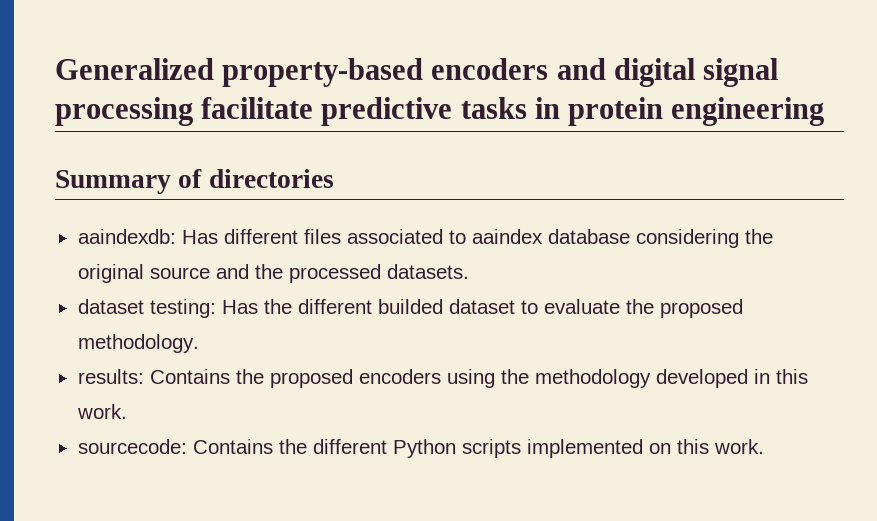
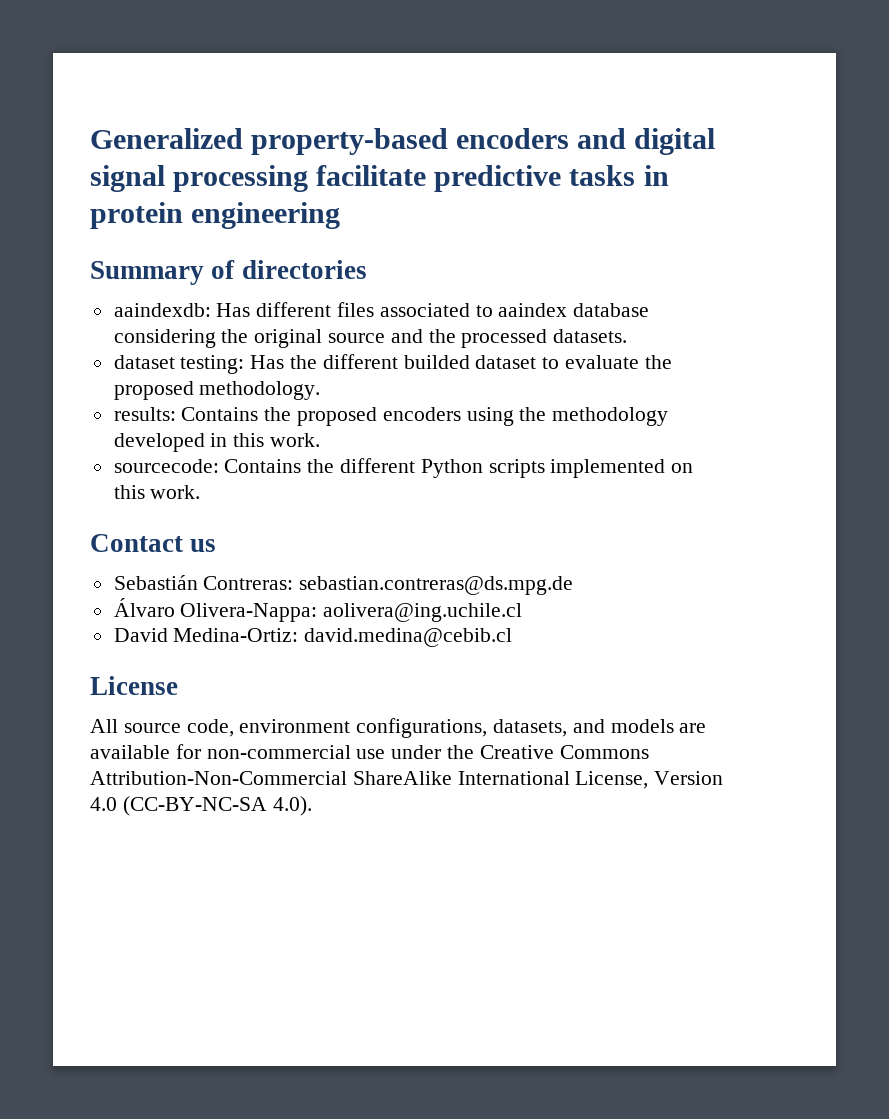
+ Contact us
+ Sebastián Contreras: sebastian.contreras@ds.mpg.de
+ Álvaro Olivera-Nappa: aolivera@ing.uchile.cl
+ David Medina-Ortiz: david.medina@cebib.cl
+ License
+ All source code, environment configurations, datasets, and models are available for non-commercial use under the Creative Commons Attribution-Non-Commercial ShareAlike International License, Version 4.0 (CC-BY-NC-SA 4.0).

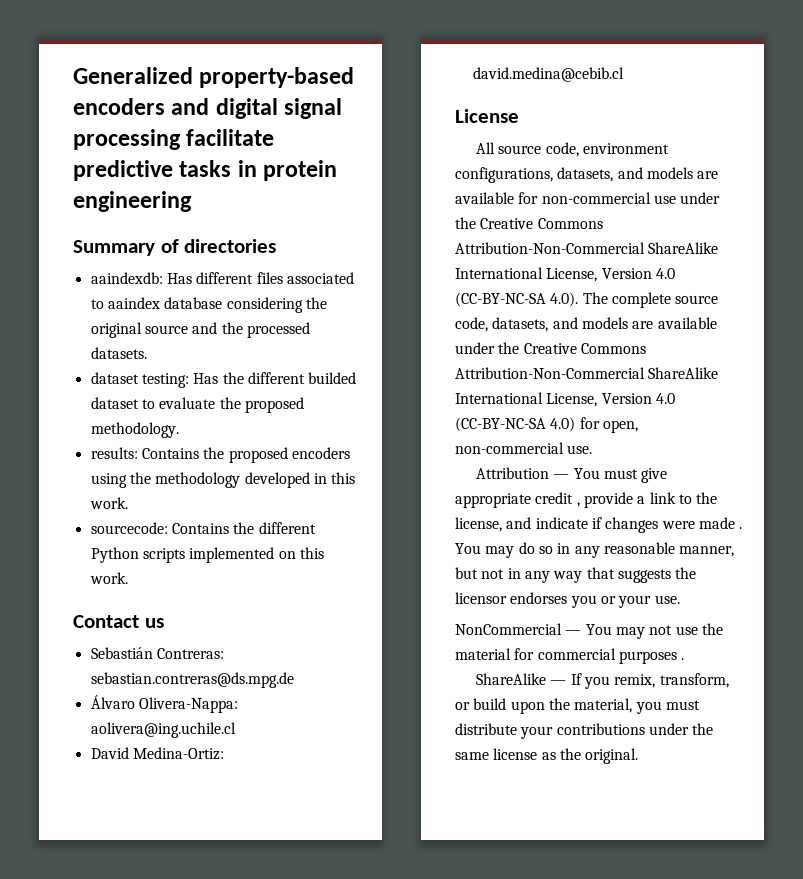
- All source code, environment configurations, datasets, and models are available for non-commercial use under the Creative Commons Attribution-Non-Commercial ShareAlike International License, Version 4.0 (CC-BY-NC-SA 4.0).
+ All source code, environment configurations, datasets, and models are available for non-commercial use under the Creative Commons Attribution-Non-Commercial ShareAlike International License, Version 4.0 (CC-BY-NC-SA 4.0). The complete source code, datasets, and models are available under the Creative Commons Attribution-Non-Commercial ShareAlike International License, Version 4.0 (CC-BY-NC-SA 4.0) for open, non-commercial use.
+ Attribution — You must give appropriate credit , provide a link to the license, and indicate if changes were made . You may do so in any reasonable manner, but not in any way that suggests the licensor endorses you or your use.
+ NonCommercial — You may not use the material for commercial purposes .
+ ShareAlike — If you remix, transform, or build upon the material, you must distribute your contributions under the same license as the original.

